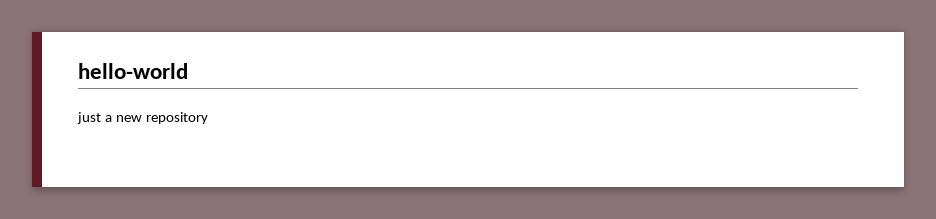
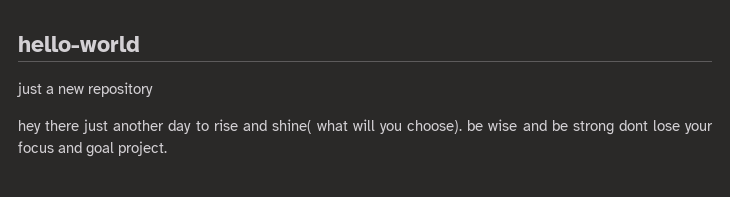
+ hey there just another day to rise and shine( what will you choose). be wise and be strong dont lose your focus and goal project.

